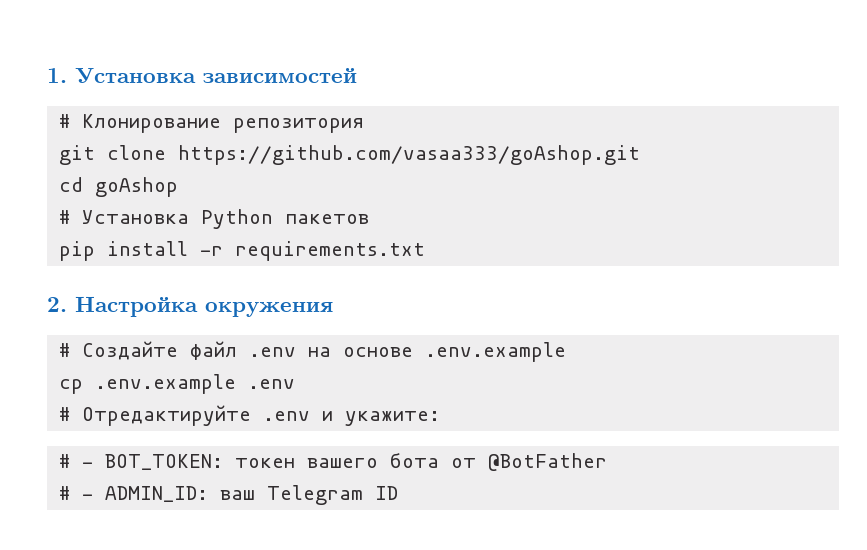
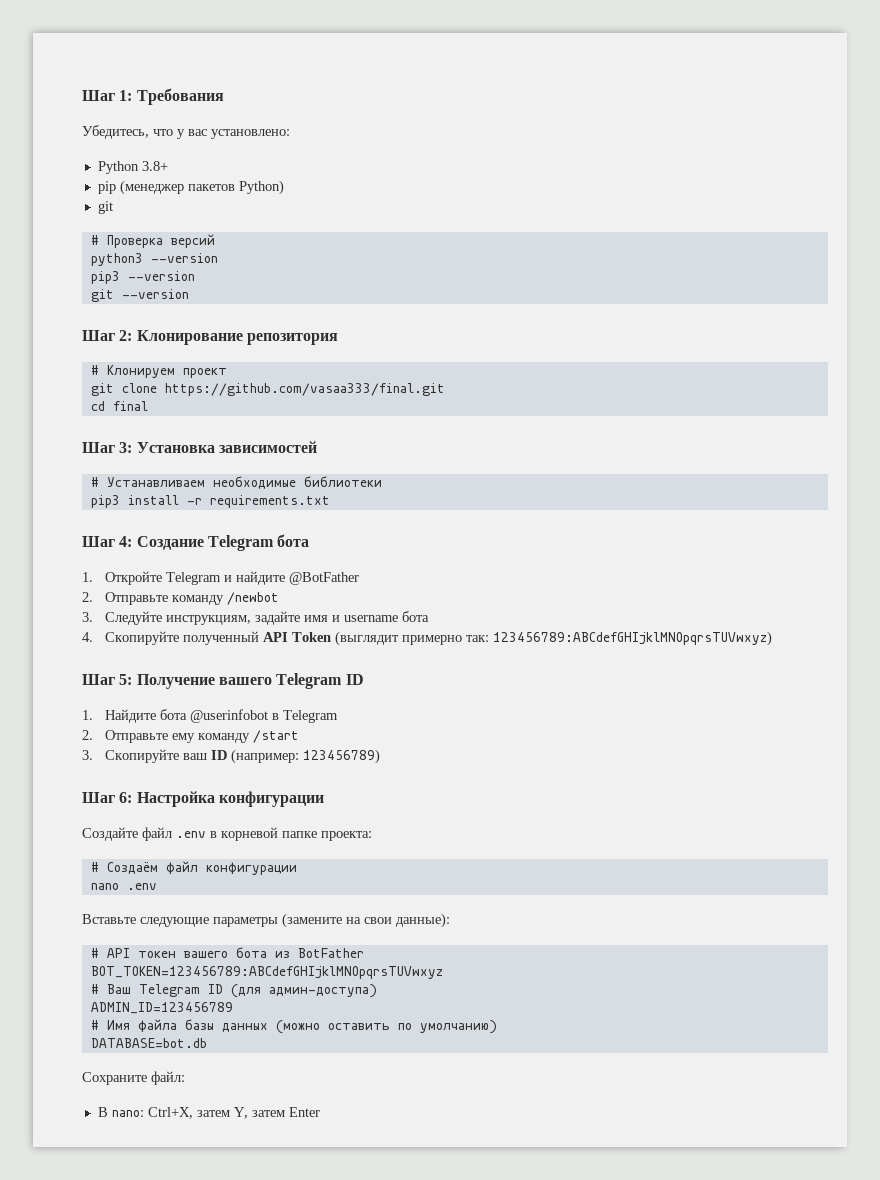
- 1. Установка зависимостей
- # Клонирование репозитория
- git clone https://github.com/vasaa333/goAshop.git
- cd goAshop
- # Установка Python пакетов
- pip install -r requirements.txt
- 2. Настройка окружения
- # Создайте файл .env на основе .env.example
- cp .env.example .env
- # Отредактируйте .env и укажите:
- # - BOT_TOKEN: токен вашего бота от @BotFather
- # - ADMIN_ID: ваш Telegram ID
+ Шаг 1: Требования
+ Убедитесь, что у вас установлено:
+ Python 3.8+
+ pip (менеджер пакетов Python)
+ git
+ # Проверка версий
+ python3 --version
+ pip3 --version
+ git --version
+ Шаг 2: Клонирование репозитория
+ # Клонируем проект
+ git clone https://github.com/vasaa333/final.git
+ cd final
+ Шаг 3: Установка зависимостей
+ # Устанавливаем необходимые библиотеки
+ pip3 install -r requirements.txt
+ Шаг 4: Создание Telegram бота
+ 1. Откройте Telegram и найдите @BotFather
+ 2. Отправьте команду /newbot
+ 3. Следуйте инструкциям, задайте имя и username бота
+ 4. Скопируйте полученный API Token (выглядит примерно так: 123456789:ABCdefGHIjklMNOpqrsTUVwxyz)
+ Шаг 5: Получение вашего Telegram ID
+ 1. Найдите бота @userinfobot в Telegram
+ 2. Отправьте ему команду /start
+ 3. Скопируйте ваш ID (например: 123456789)
+ Шаг 6: Настройка конфигурации
+ Создайте файл .env в корневой папке проекта:
+ # Создаём файл конфигурации
+ nano .env
+ Вставьте следующие параметры (замените на свои данные):
+ # API токен вашего бота из BotFather
+ BOT_TOKEN=123456789:ABCdefGHIjklMNOpqrsTUVwxyz
+ # Ваш Telegram ID (для админ-доступа)
+ ADMIN_ID=123456789
+ # Имя файла базы данных (можно оставить по умолчанию)
+ DATABASE=bot.db
+ Сохраните файл:
+ В nano: Ctrl+X, затем Y, затем Enter

